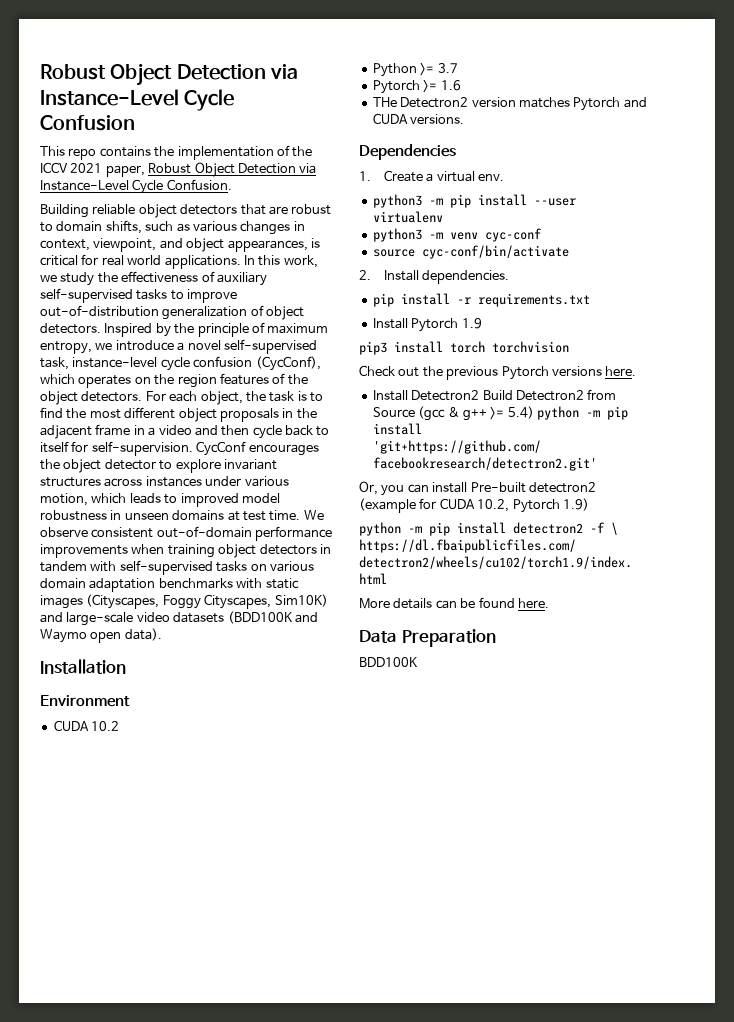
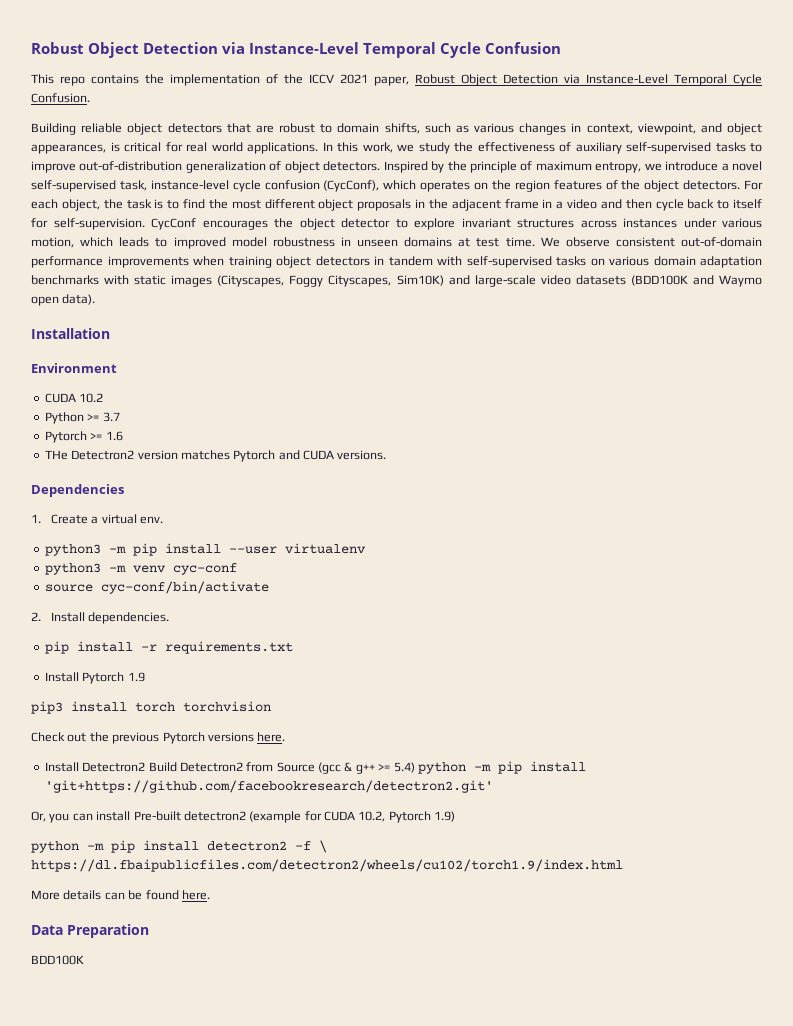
- Robust Object Detection via Instance-Level Cycle Confusion
+ Robust Object Detection via Instance-Level Temporal Cycle Confusion
- This repo contains the implementation of the ICCV 2021 paper, Robust Object Detection via Instance-Level Cycle Confusion.
+ This repo contains the implementation of the ICCV 2021 paper, Robust Object Detection via Instance-Level Temporal Cycle Confusion.

